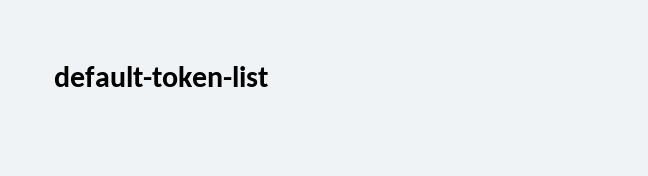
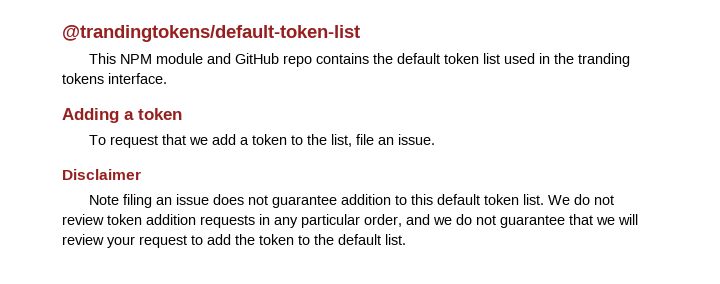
- default-token-list
+ @trandingtokens/default-token-list
+ This NPM module and GitHub repo contains the default token list used in the tranding tokens interface.
+ Adding a token
+ To request that we add a token to the list, file an issue.
+ Disclaimer
+ Note filing an issue does not guarantee addition to this default token list. We do not review token addition requests in any particular order, and we do not guarantee that we will review your request to add the token to the default list.

